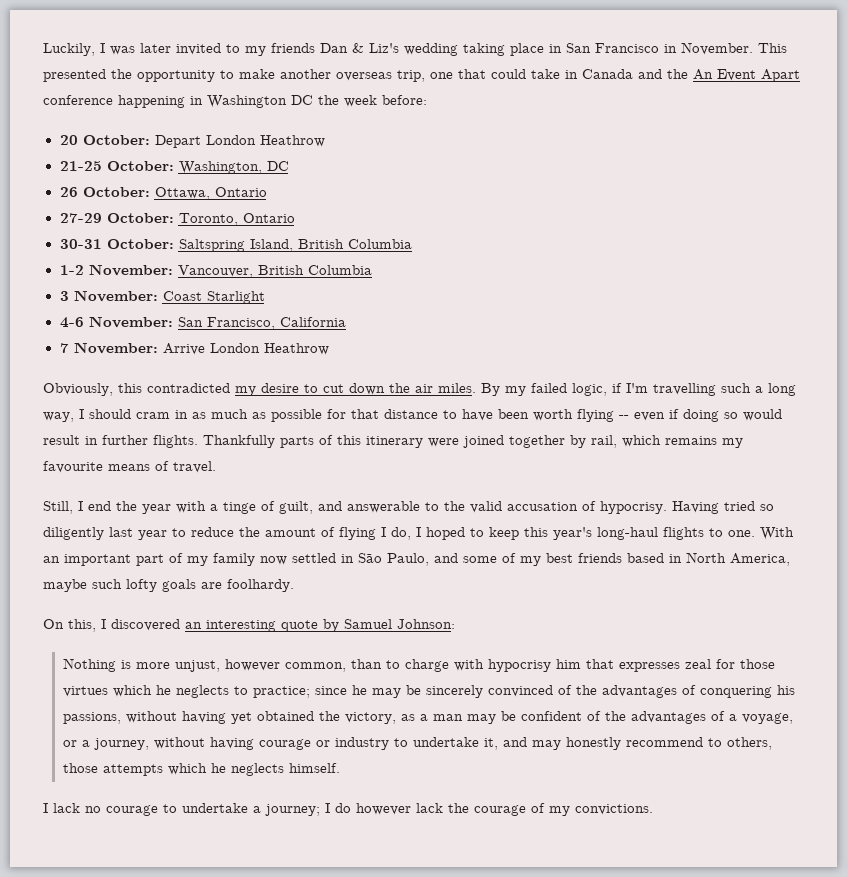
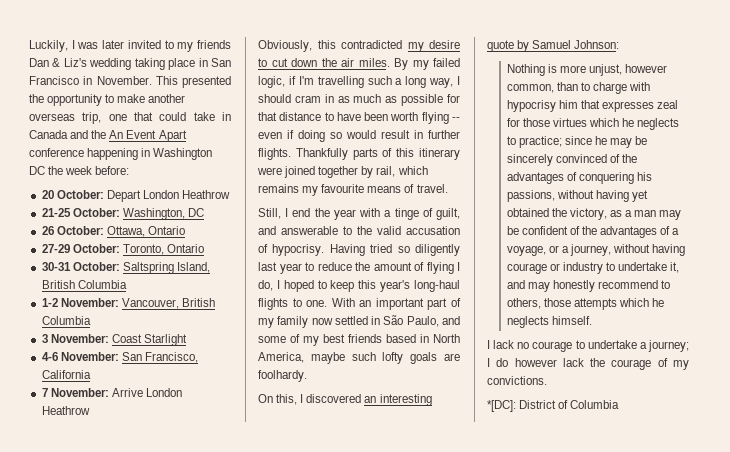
+ *[DC]: District of Columbia

